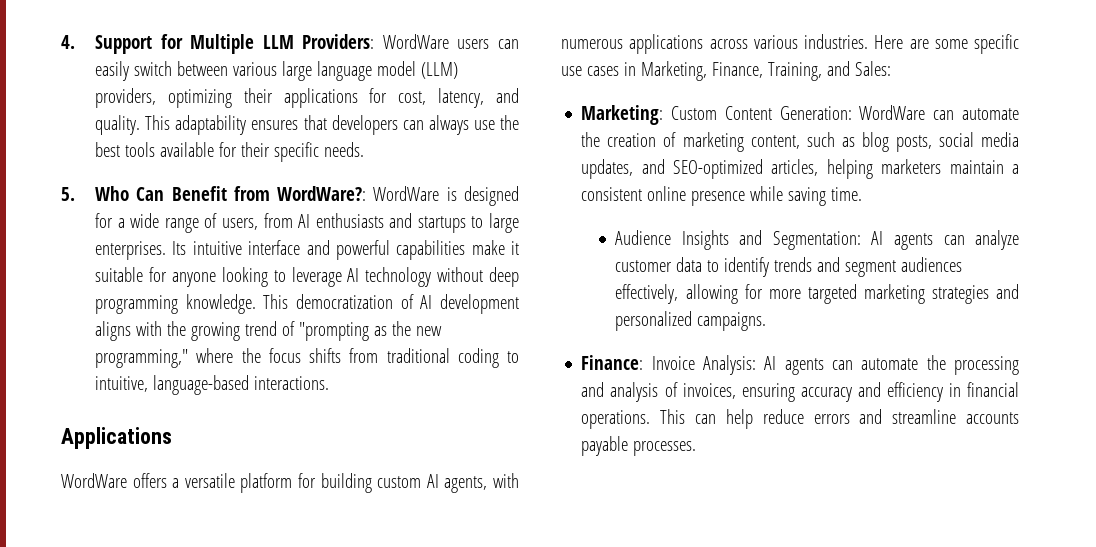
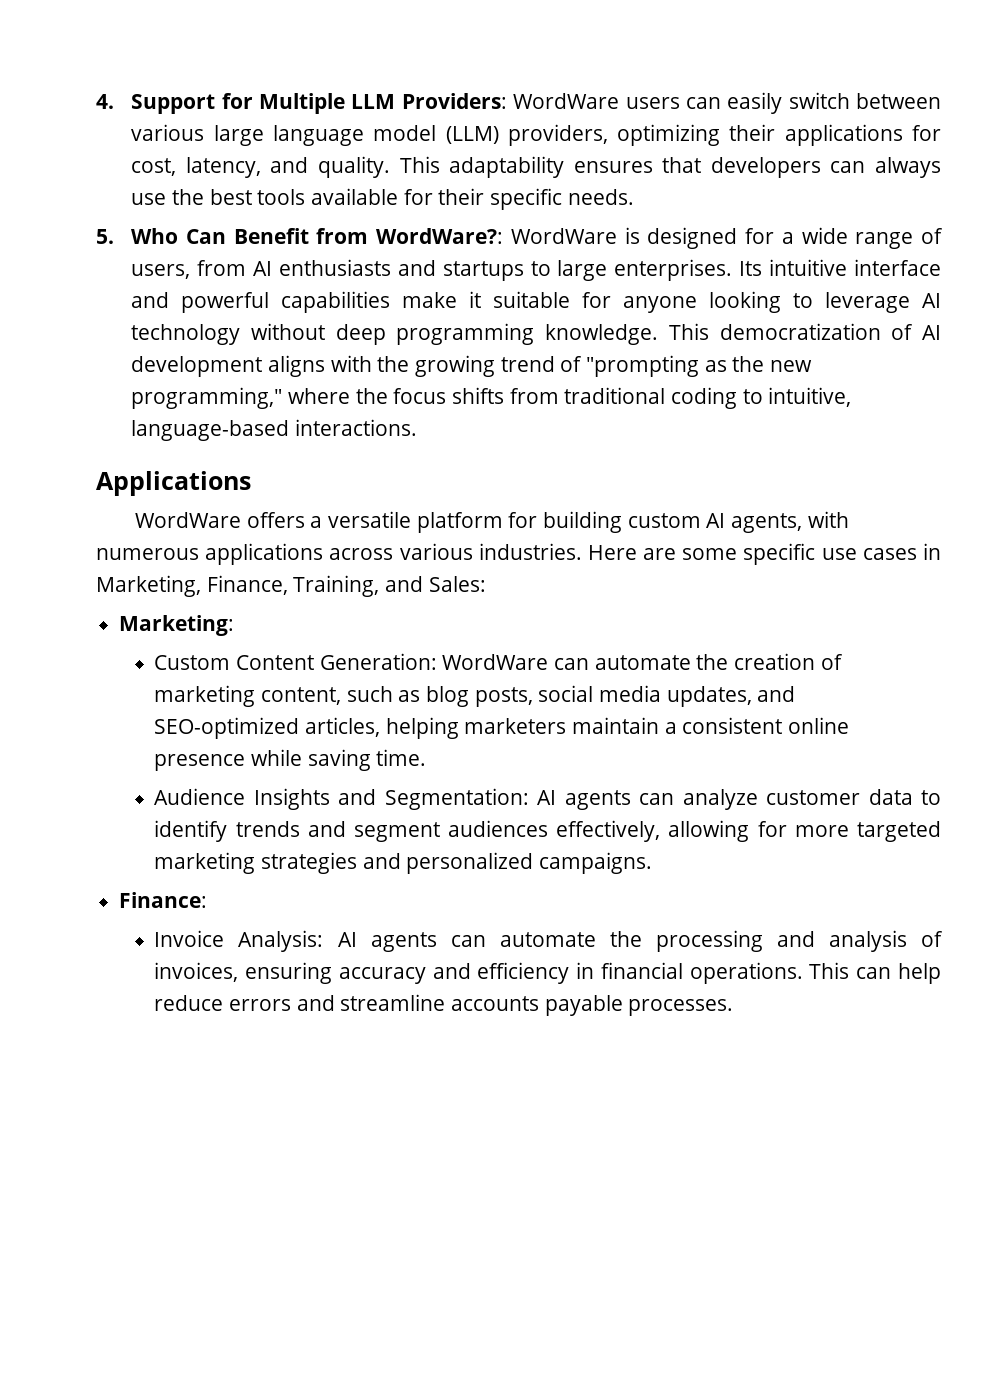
- Marketing: Custom Content Generation: WordWare can automate the creation of marketing content, such as blog posts, social media updates, and SEO-optimized articles, helping marketers maintain a consistent online presence while saving time.
+ Marketing:
+ Custom Content Generation: WordWare can automate the creation of marketing content, such as blog posts, social media updates, and SEO-optimized articles, helping marketers maintain a consistent online presence while saving time.
- Finance: Invoice Analysis: AI agents can automate the processing and analysis of invoices, ensuring accuracy and efficiency in financial operations.
+ Finance:
+ Invoice Analysis: AI agents can automate the processing and analysis of invoices, ensuring accuracy and efficiency in financial operations.

